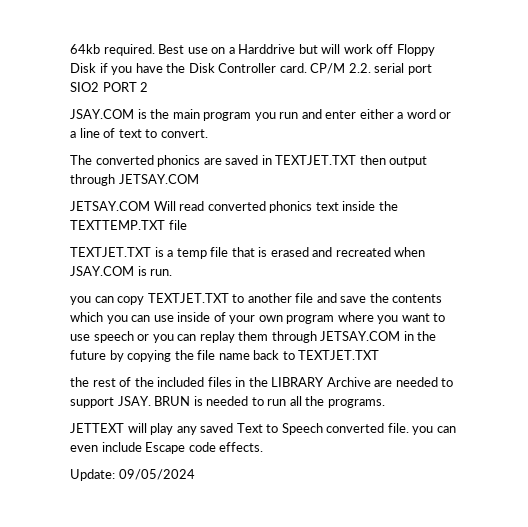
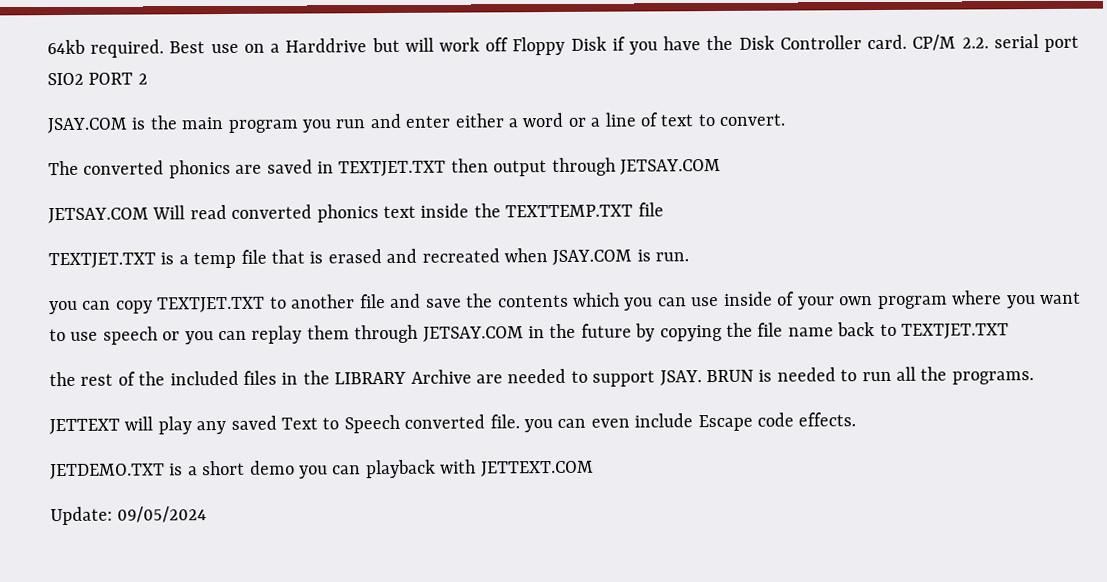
+ JETDEMO.TXT is a short demo you can playback with JETTEXT.COM

